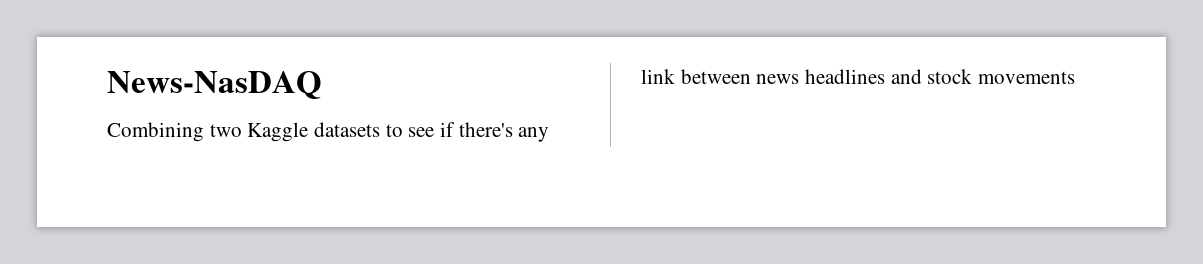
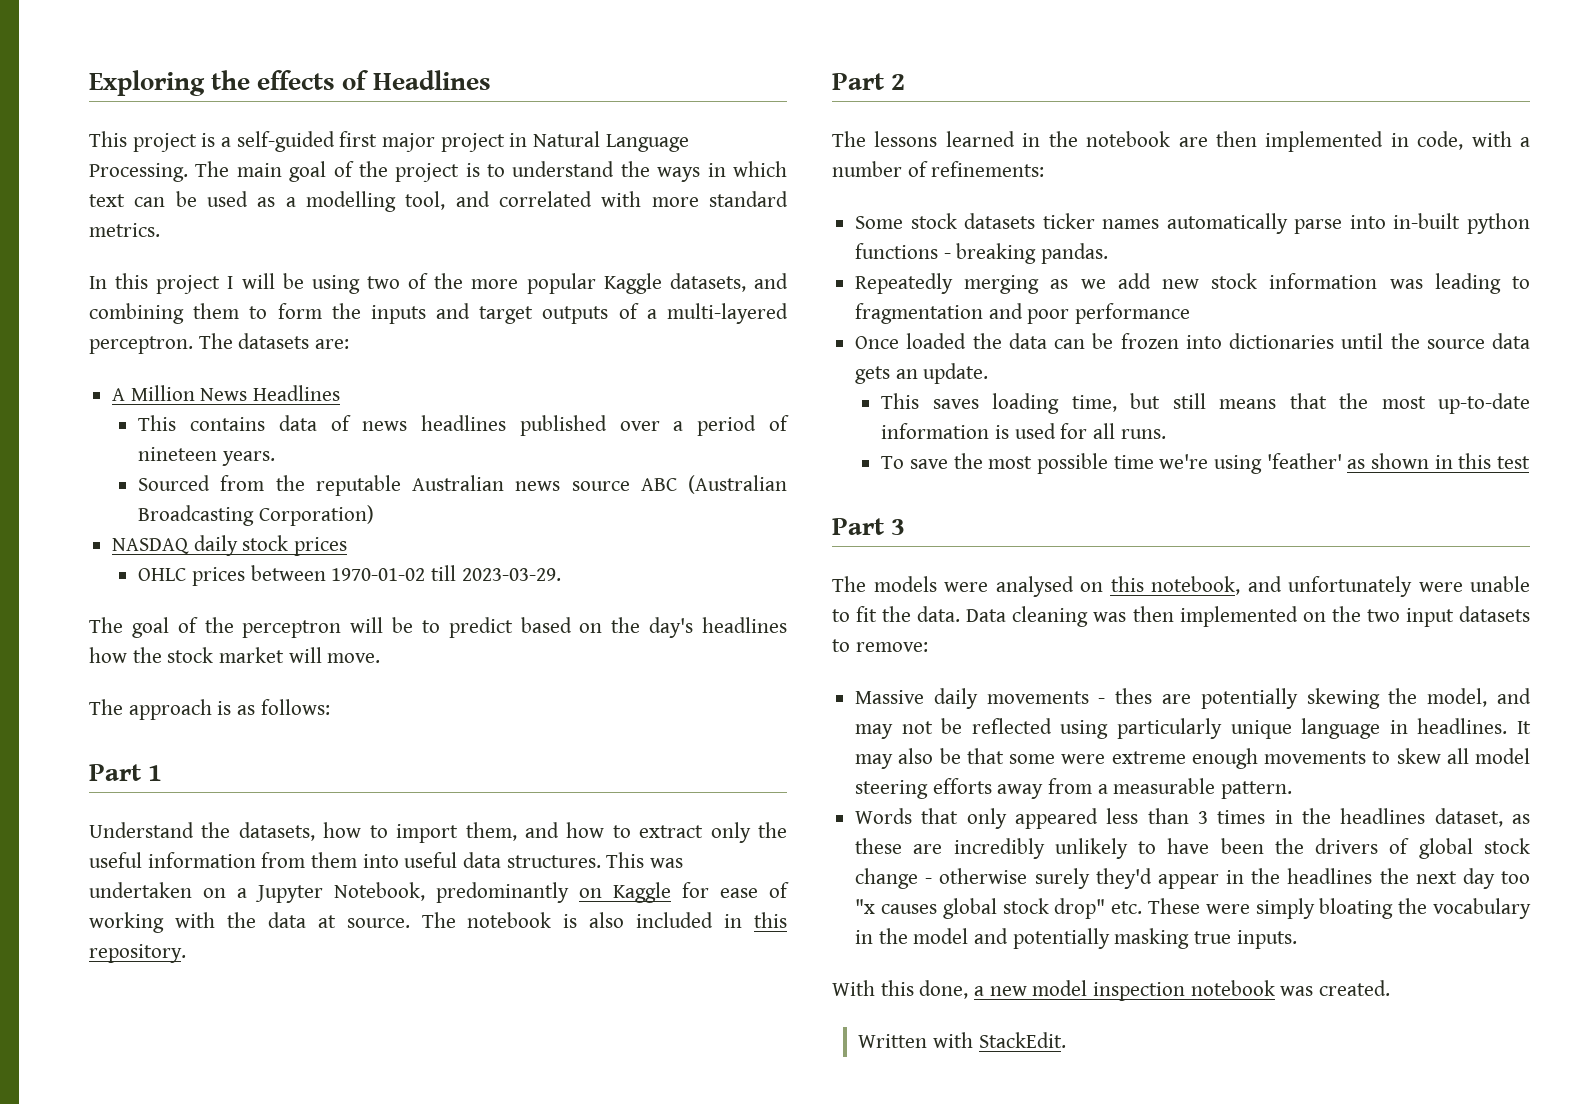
- News-NasDAQ
- Combining two Kaggle datasets to see if there's any link between news headlines and stock movements
+ Exploring the effects of Headlines
+ This project is a self-guided first major project in Natural Language Processing. The main goal of the project is to understand the ways in which text can be used as a modelling tool, and correlated with more standard metrics.
+ In this project I will be using two of the more popular Kaggle datasets, and combining them to form the inputs and target outputs of a multi-layered perceptron. The datasets are:
+ A Million News Headlines
+ This contains data of news headlines published over a period of nineteen years.
+ Sourced from the reputable Australian news source ABC (Australian Broadcasting Corporation)
+ NASDAQ daily stock prices
+ OHLC prices between 1970-01-02 till 2023-03-29.
+ The goal of the perceptron will be to predict based on the day's headlines how the stock market will move.
+ The approach is as follows:
+ Part 1
+ Understand the datasets, how to import them, and how to extract only the useful information from them into useful data structures. This was undertaken on a Jupyter Notebook, predominantly on Kaggle for ease of working with the data at source. The notebook is also included in this repository.
+ Part 2
+ The lessons learned in the notebook are then implemented in code, with a number of refinements:
+ Some stock datasets ticker names automatically parse into in-built python functions - breaking pandas.
+ Repeatedly merging as we add new stock information was leading to fragmentation and poor performance
+ Once loaded the data can be frozen into dictionaries until the source data gets an update.
+ This saves loading time, but still means that the most up-to-date information is used for all runs.
+ To save the most possible time we're using 'feather' as shown in this test
+ Part 3
+ The models were analysed on this notebook, and unfortunately were unable to fit the data. Data cleaning was then implemented on the two input datasets to remove:
+ Massive daily movements - thes are potentially skewing the model, and may not be reflected using particularly unique language in headlines. It may also be that some were extreme enough movements to skew all model steering efforts away from a measurable pattern.
+ Words that only appeared less than 3 times in the headlines dataset, as these are incredibly unlikely to have been the drivers of global stock change - otherwise surely they'd appear in the headlines the next day too "x causes global stock drop" etc. These were simply bloating the vocabulary in the model and potentially masking true inputs.
+ With this done, a new model inspection notebook was created.
+ Written with StackEdit.

